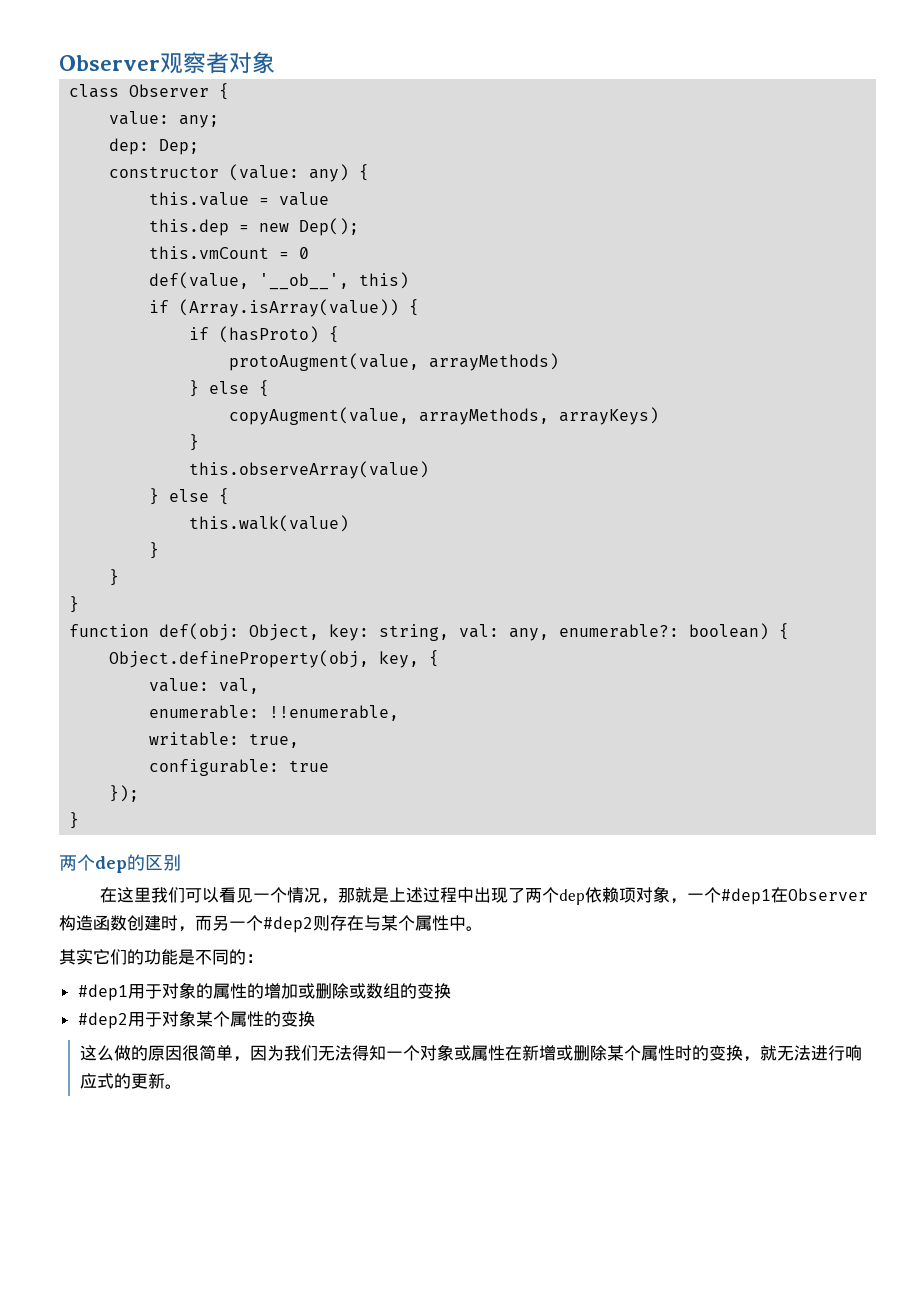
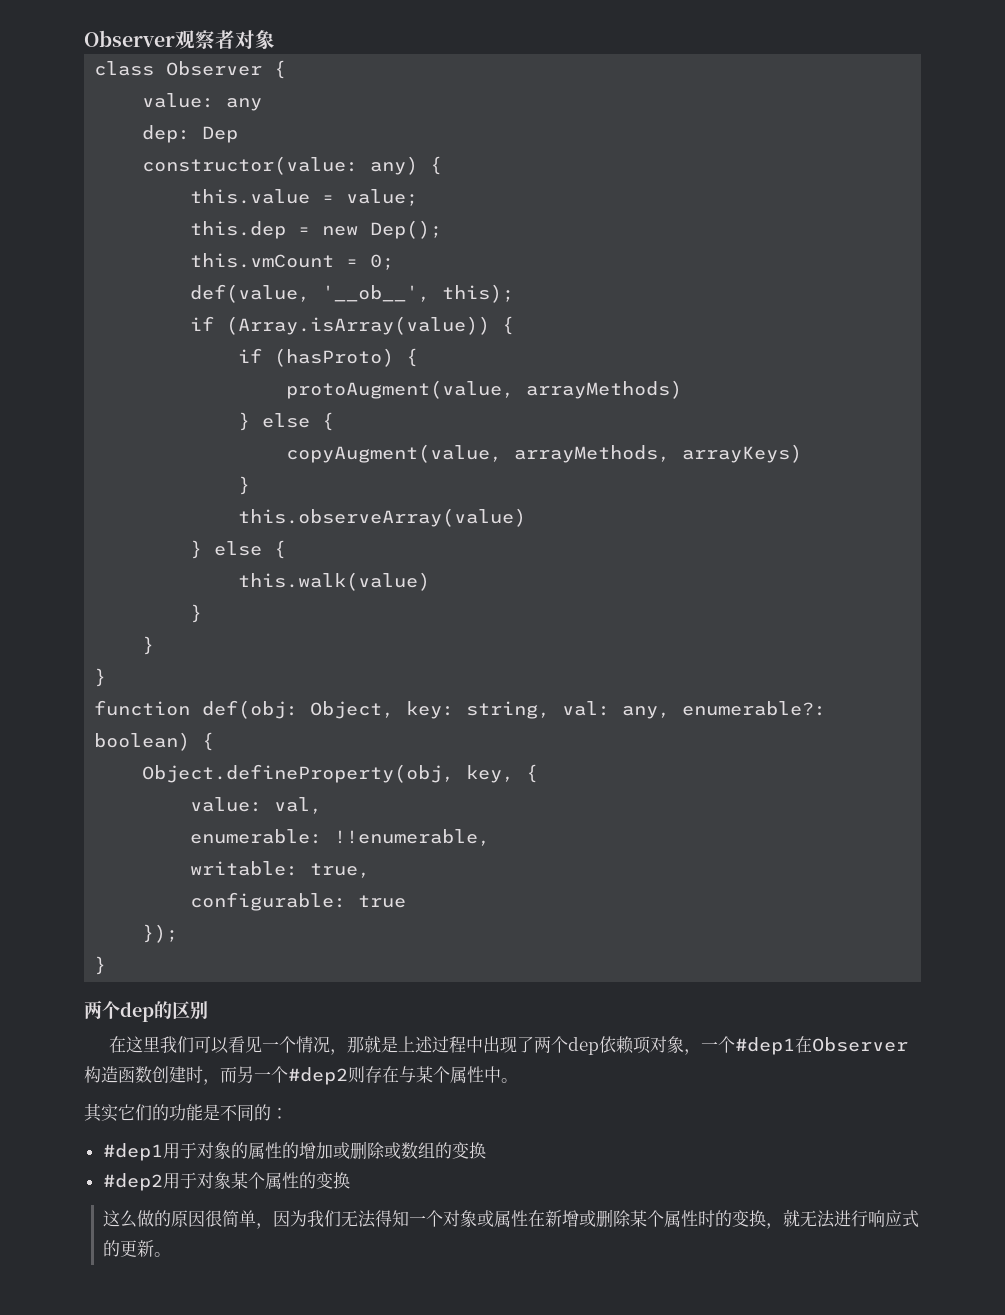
- value: any;
+ value: any
- dep: Dep;
- constructor (value: any) {
+ dep: Dep
+ constructor(value: any) {
- this.value = value
+ this.value = value;
- this.vmCount = 0
+ this.vmCount = 0;
- def(value, '__ob__', this)
+ def(value, '__ob__', this);

